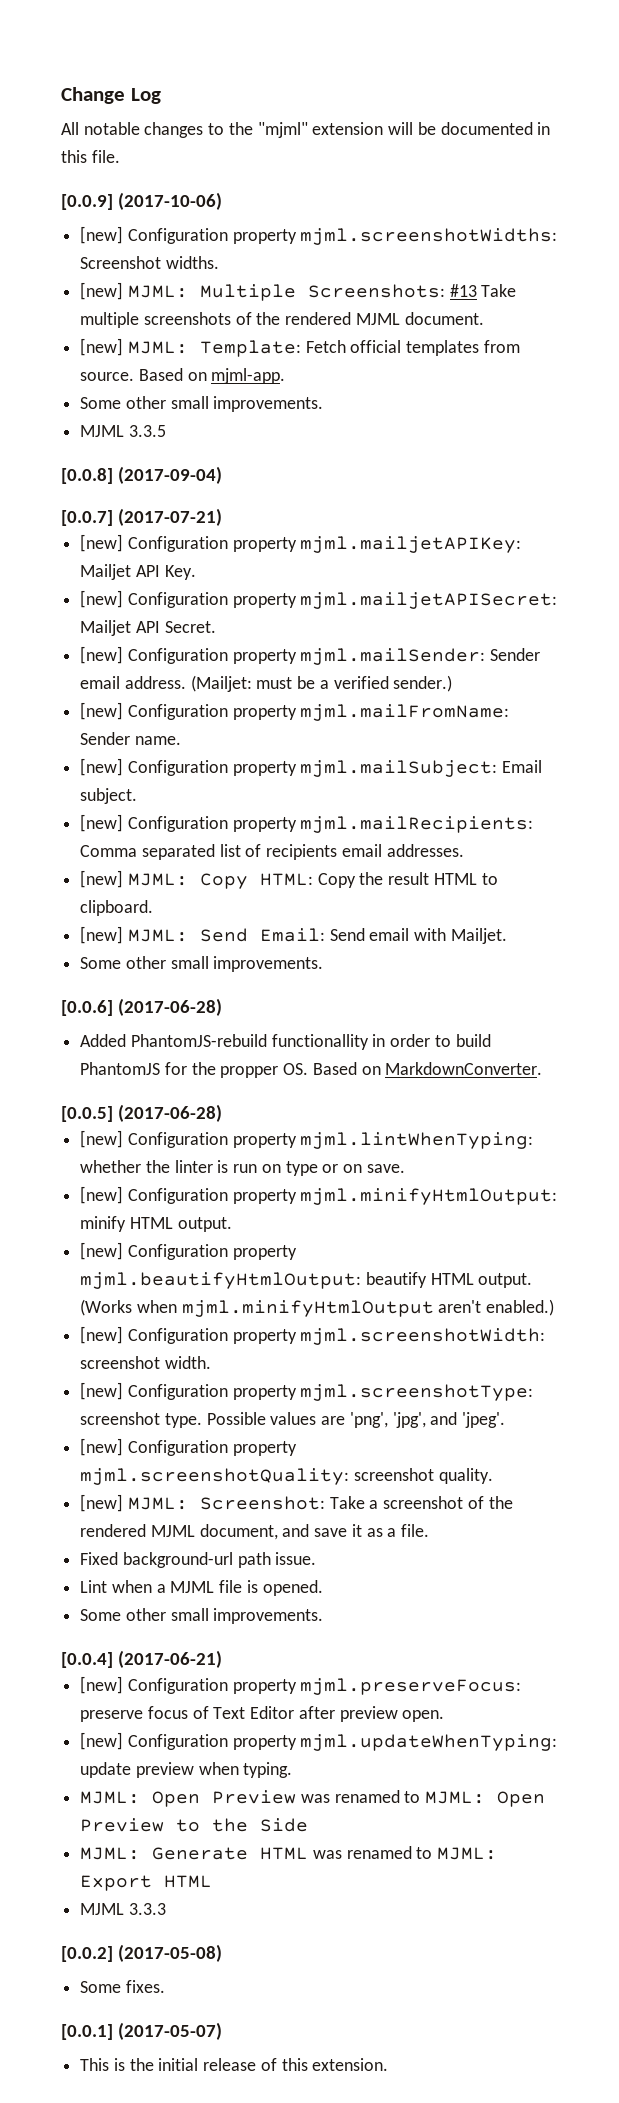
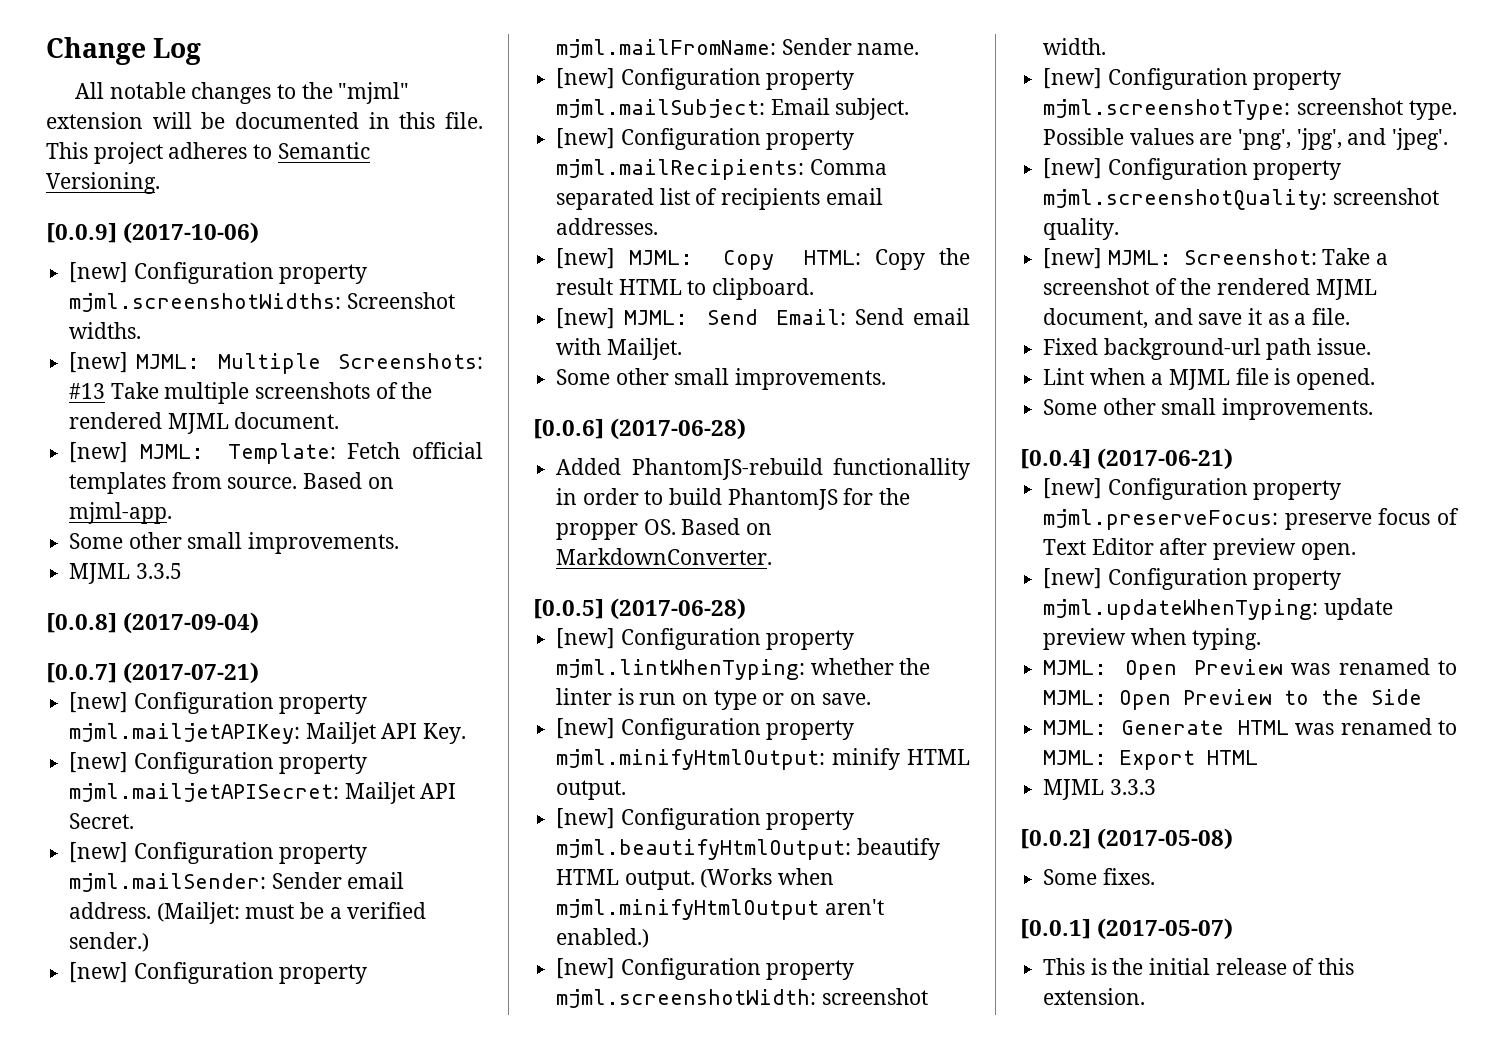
+ This project adheres to Semantic Versioning.

